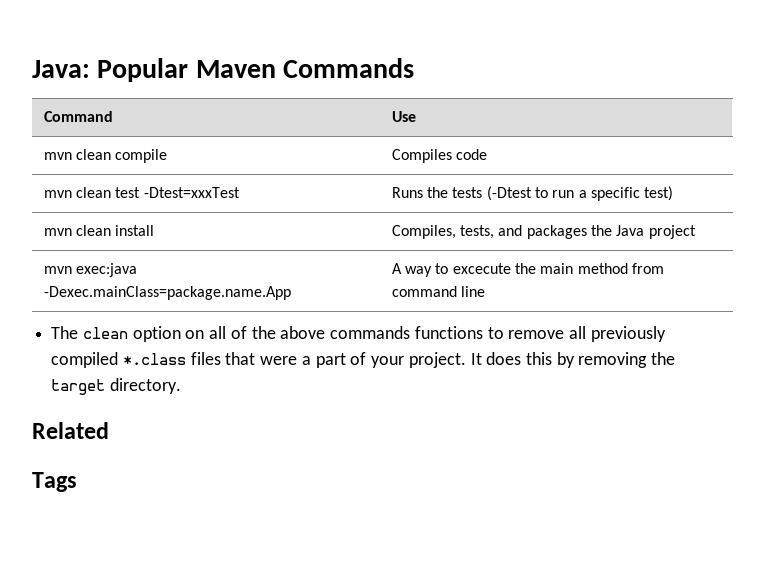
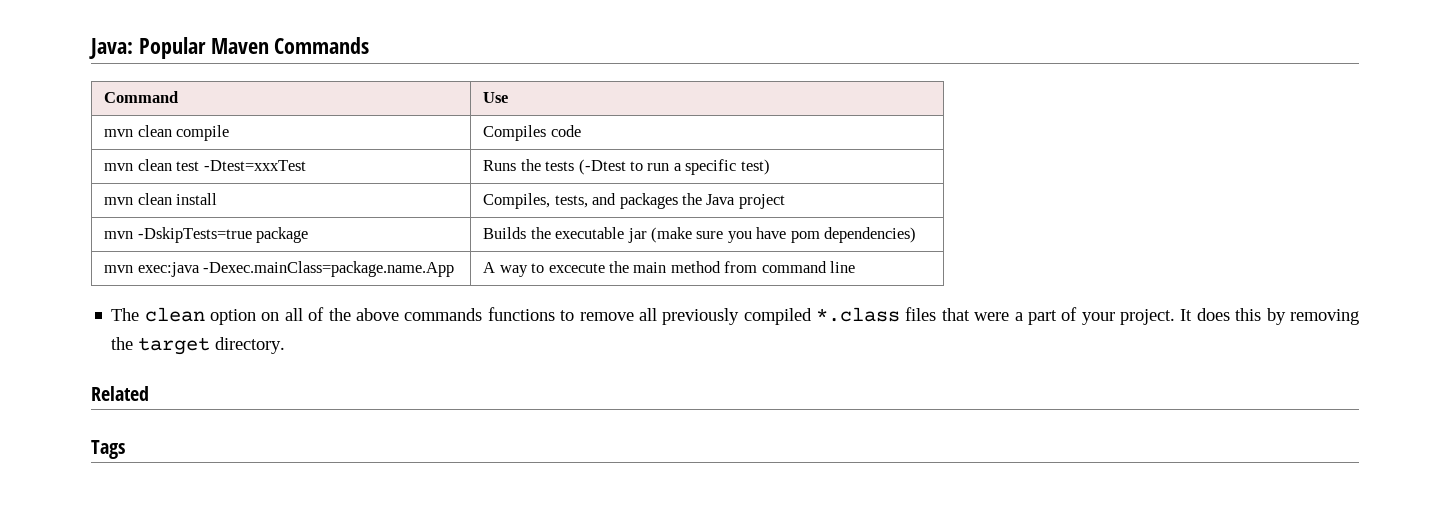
+ mvn -DskipTests=true package | Builds the executable jar (make sure you have pom dependencies)

